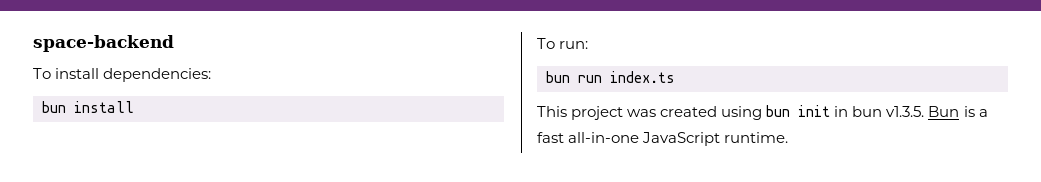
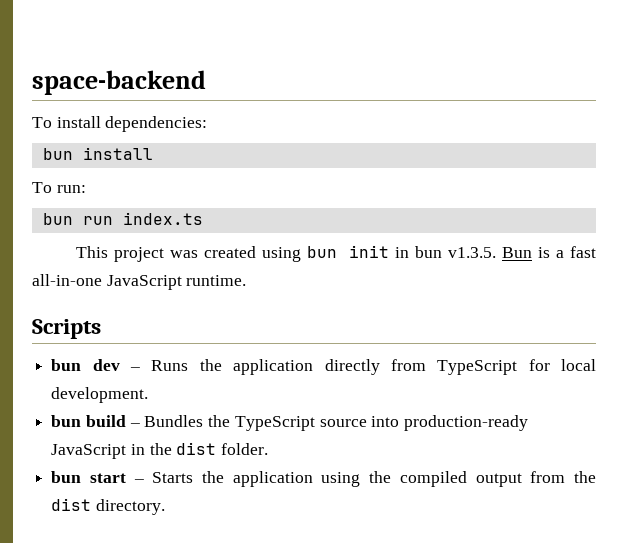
+ Scripts
+ bun dev – Runs the application directly from TypeScript for local development.
+ bun build – Bundles the TypeScript source into production-ready JavaScript in the dist folder.
+ bun start – Starts the application using the compiled output from the dist directory.

